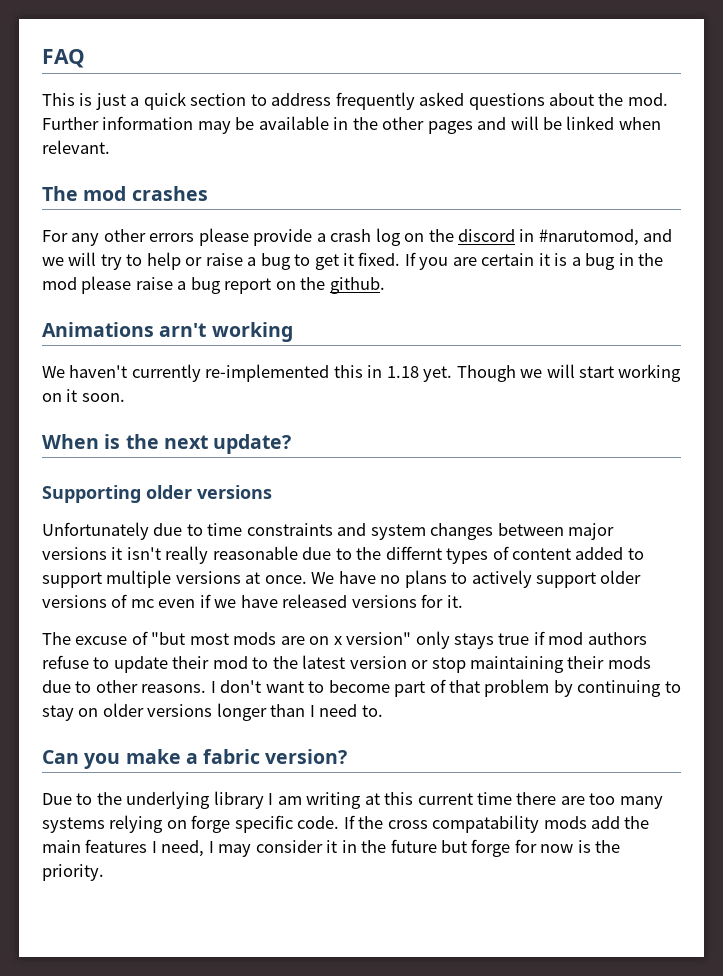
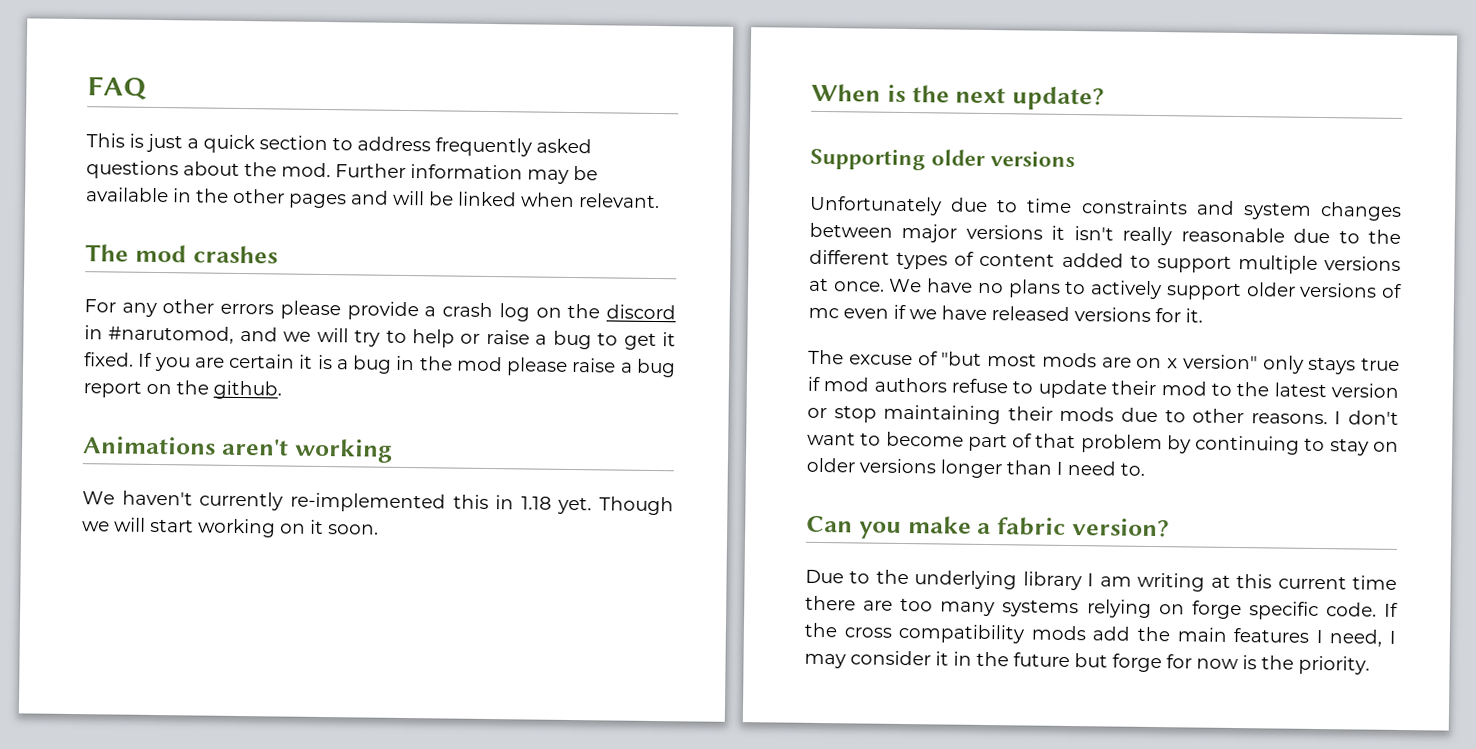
- Animations arn't working
+ Animations aren't working
- Unfortunately due to time constraints and system changes between major versions it isn't really reasonable due to the differnt types of content added to support multiple versions at once.
+ Unfortunately due to time constraints and system changes between major versions it isn't really reasonable due to the different types of content added to support multiple versions at once.
- If the cross compatability mods add the main features I need, I may consider it in the future but forge for now is the priority.
+ If the cross compatibility mods add the main features I need, I may consider it in the future but forge for now is the priority.

